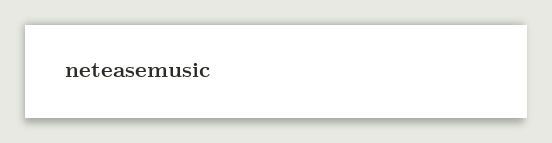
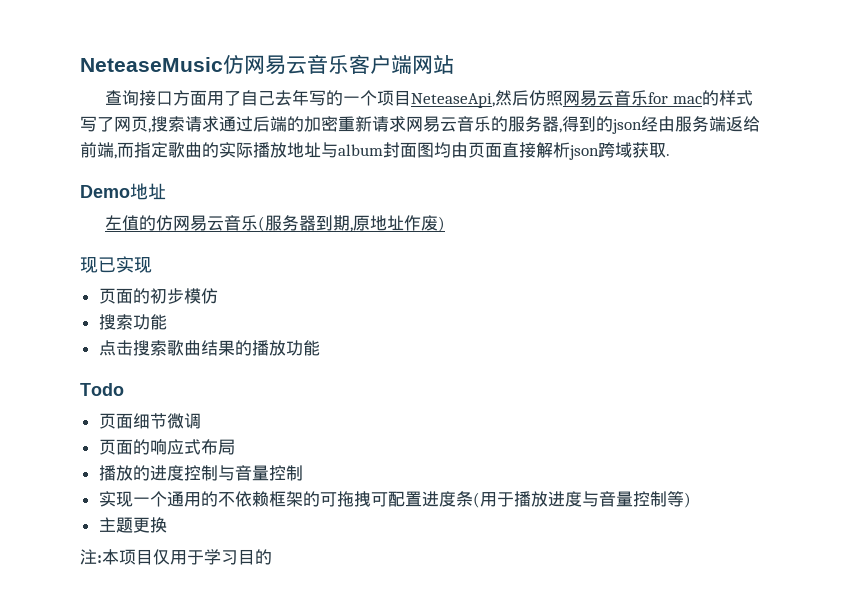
- neteasemusic
+ NeteaseMusic仿网易云音乐客户端网站
+ 查询接口方面用了自己去年写的一个项目NeteaseApi,然后仿照网易云音乐for mac的样式写了网页,搜索请求通过后端的加密重新请求网易云音乐的服务器,得到的json经由服务端返给前端,而指定歌曲的实际播放地址与album封面图均由页面直接解析json跨域获取.
+ Demo地址
+ 左值的仿网易云音乐(服务器到期,原地址作废)
+ 现已实现
+ 页面的初步模仿
+ 搜索功能
+ 点击搜索歌曲结果的播放功能
+ Todo
+ 页面细节微调
+ 页面的响应式布局
+ 播放的进度控制与音量控制
+ 实现一个通用的不依赖框架的可拖拽可配置进度条(用于播放进度与音量控制等)
+ 主题更换
+ 注:本项目仅用于学习目的

